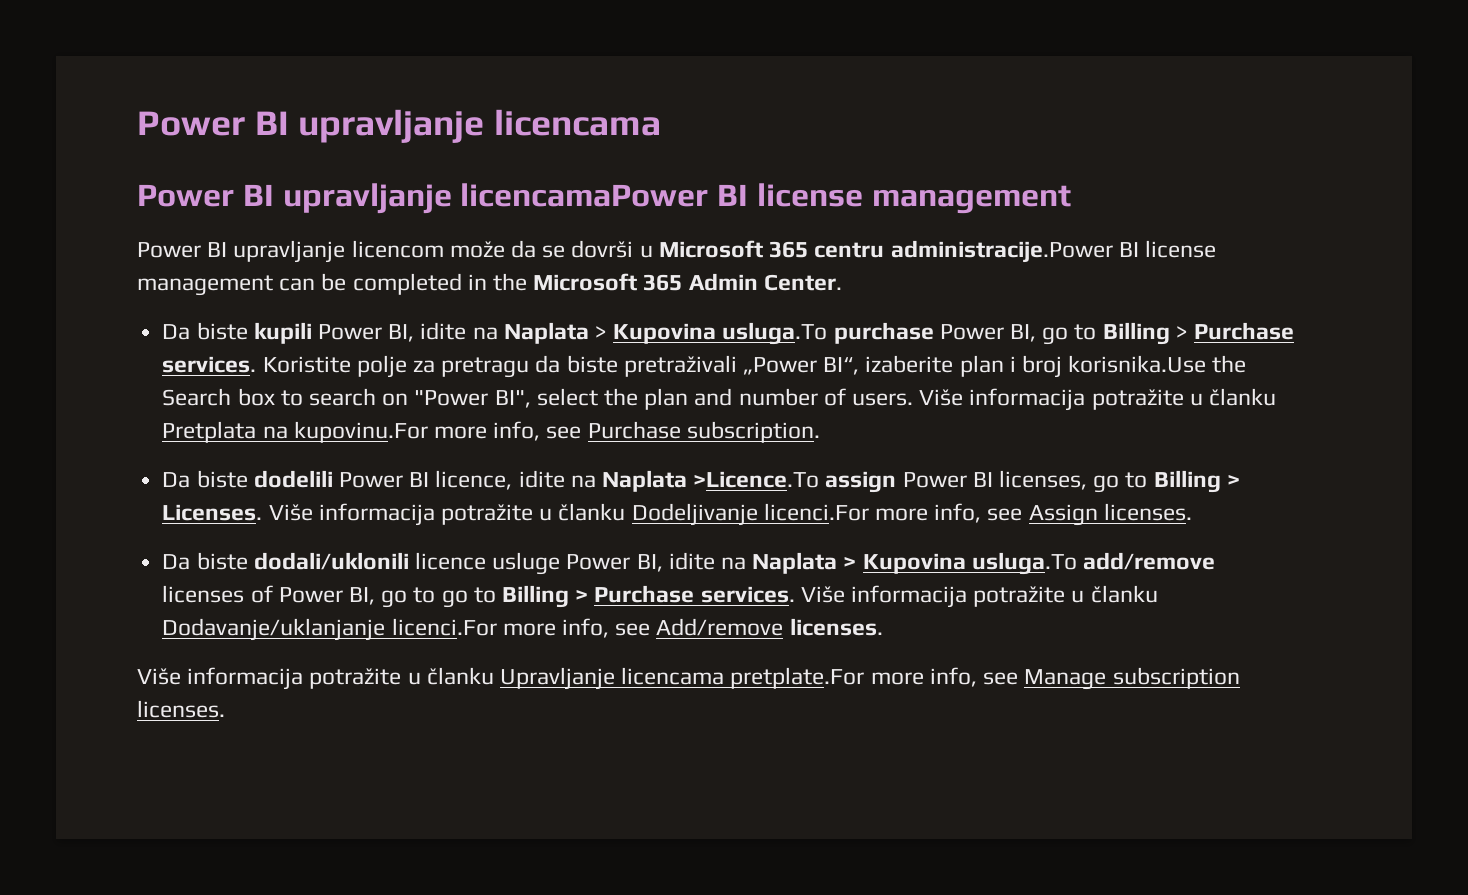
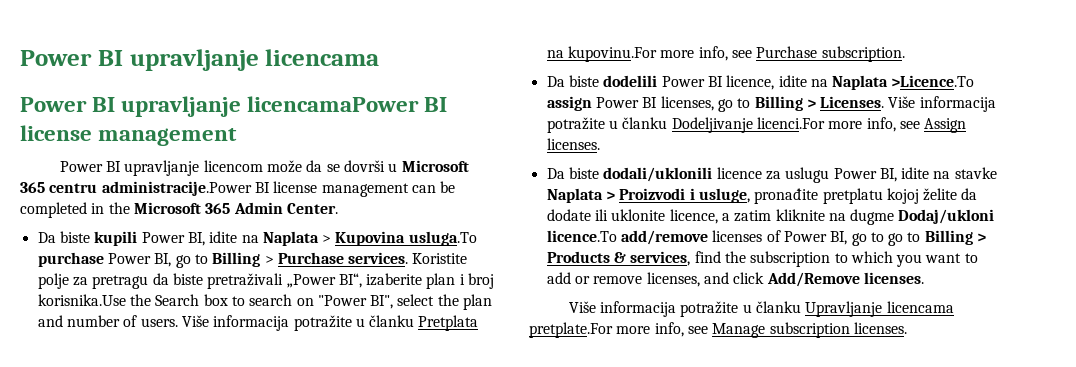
- Da biste dodali/uklonili licence usluge Power BI, idite na Naplata > Kupovina usluga.To add/remove licenses of Power BI, go to go to Billing > Purchase services. Više informacija potražite u članku Dodavanje/uklanjanje licenci.For more info, see Add/remove licenses.
+ Da biste dodali/uklonili licence za uslugu Power BI, idite na stavke Naplata > Proizvodi i usluge, pronađite pretplatu kojoj želite da dodate ili uklonite licence, a zatim kliknite na dugme Dodaj/ukloni licence.To add/remove licenses of Power BI, go to go to Billing > Products & services, find the subscription to which you want to add or remove licenses, and click Add/Remove licenses.

